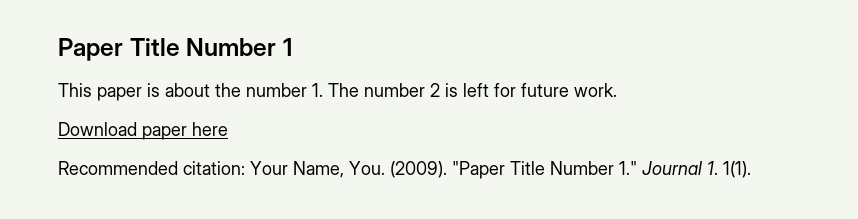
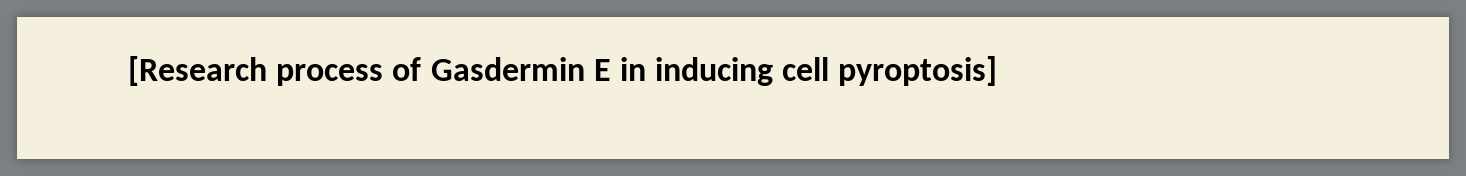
- Paper Title Number 1
- This paper is about the number 1. The number 2 is left for future work.
- Download paper here
- Recommended citation: Your Name, You. (2009). "Paper Title Number 1." Journal 1. 1(1).
+ [Research process of Gasdermin E in inducing cell pyroptosis]

